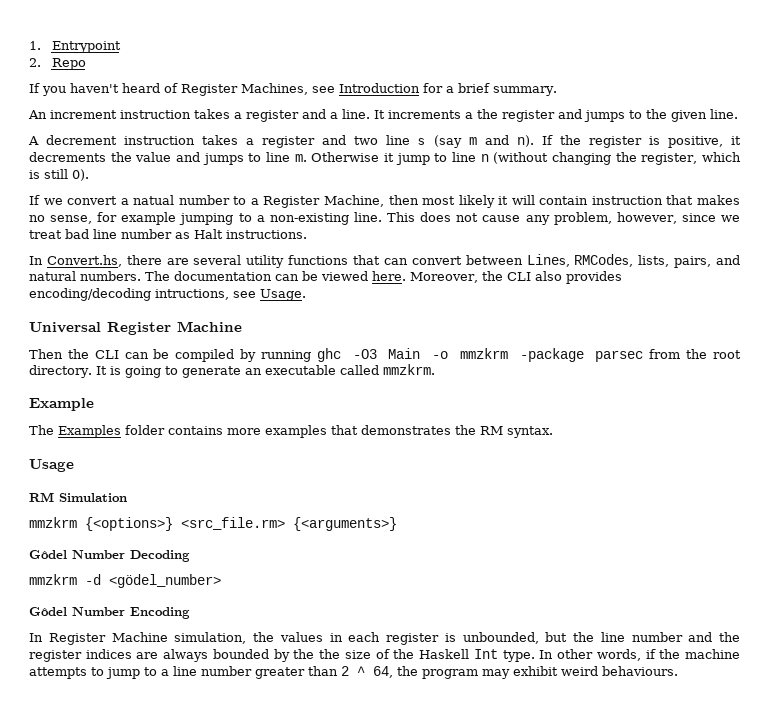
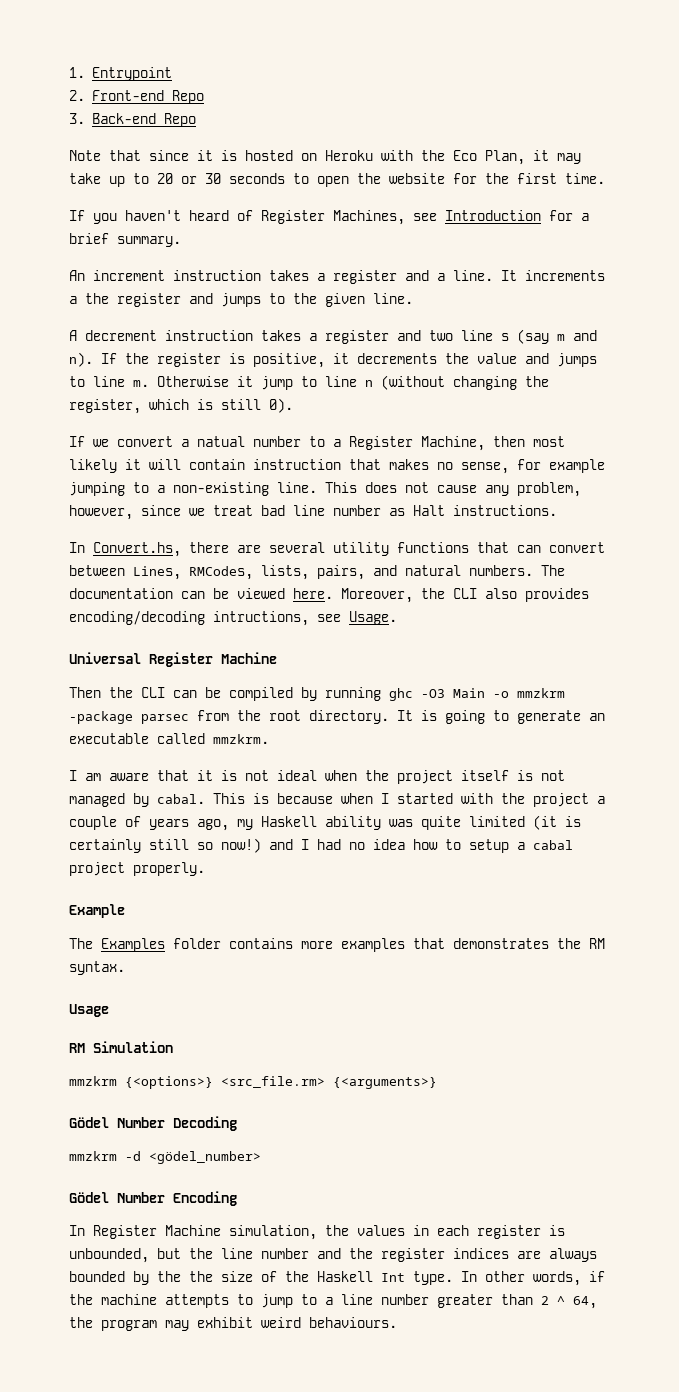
- 2. Repo
+ 2. Front-end Repo
+ 3. Back-end Repo
+ Note that since it is hosted on Heroku with the Eco Plan, it may take up to 20 or 30 seconds to open the website for the first time.
+ I am aware that it is not ideal when the project itself is not managed by cabal. This is because when I started with the project a couple of years ago, my Haskell ability was quite limited (it is certainly still so now!) and I had no idea how to setup a cabal project properly.
- Gôdel Number Decoding
+ Gödel Number Decoding
- Gôdel Number Encoding
+ Gödel Number Encoding

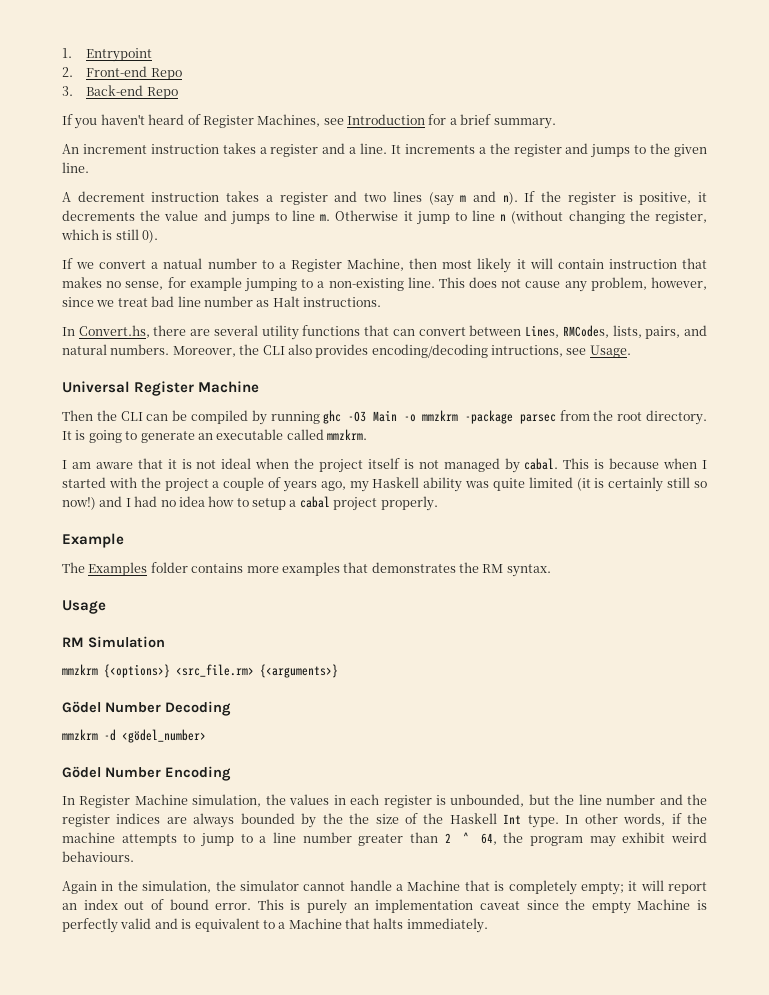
- Note that since it is hosted on Heroku with the Eco Plan, it may take up to 20 or 30 seconds to open the website for the first time.
- A decrement instruction takes a register and two line s (say m and n).
+ A decrement instruction takes a register and two lines (say m and n).
- The documentation can be viewed here.
+ Again in the simulation, the simulator cannot handle a Machine that is completely empty; it will report an index out of bound error. This is purely an implementation caveat since the empty Machine is perfectly valid and is equivalent to a Machine that halts immediately.

